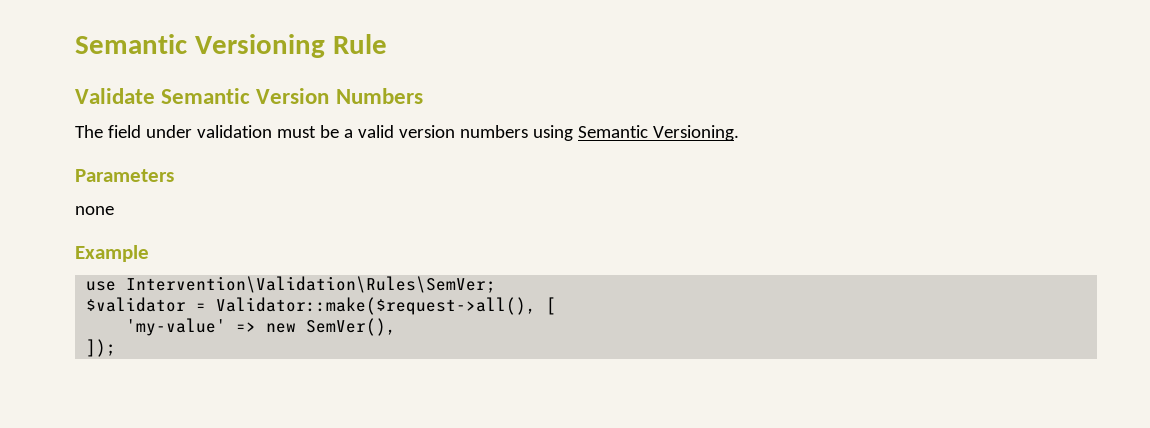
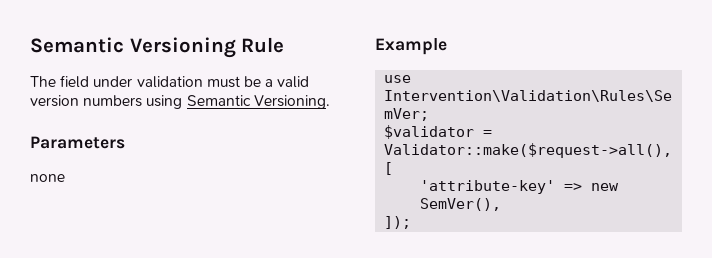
- Validate Semantic Version Numbers
- 'my-value' => new SemVer(),
+ 'attribute-key' => new SemVer(),

